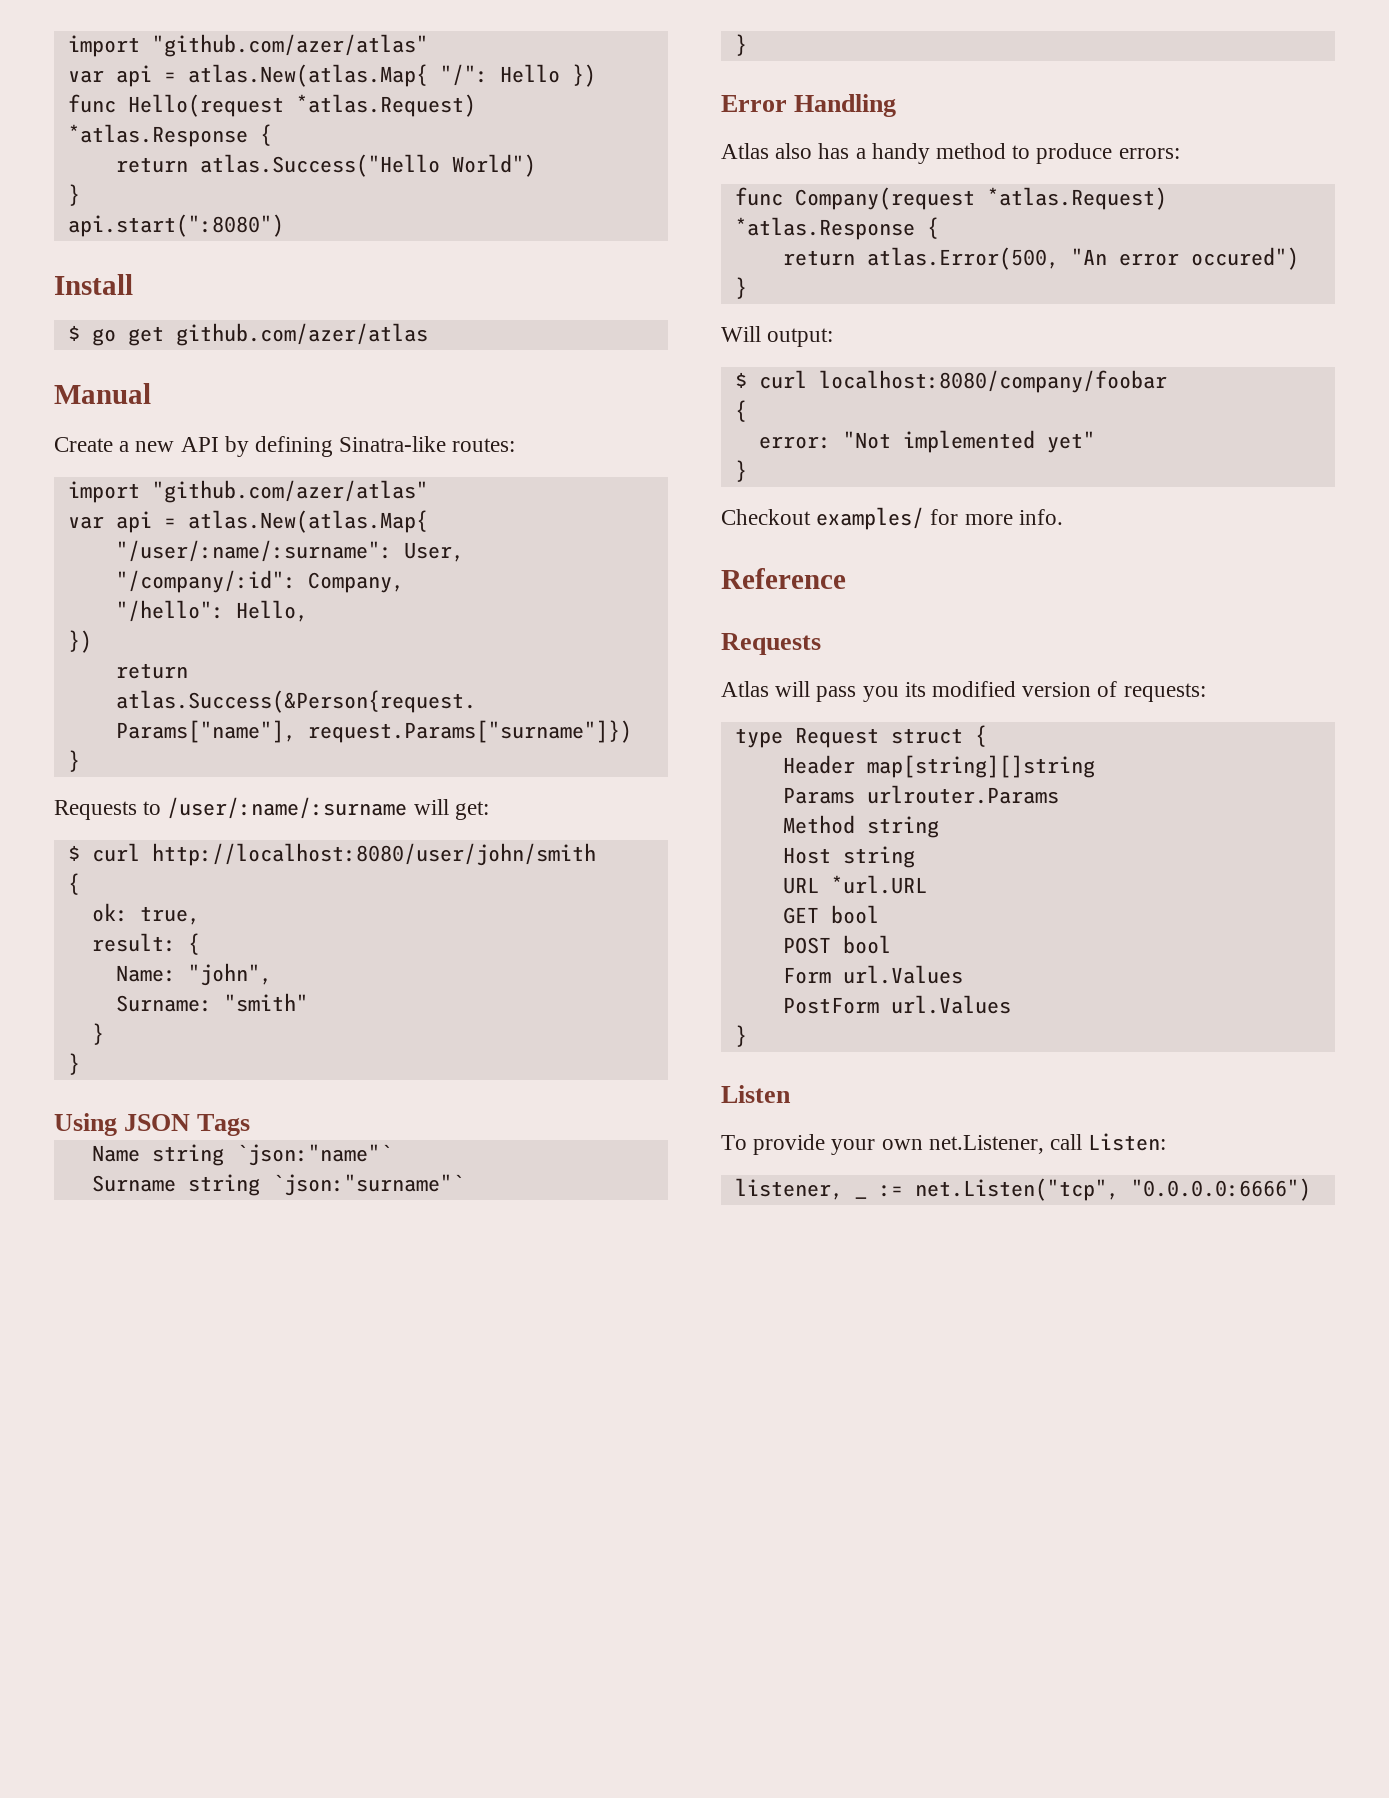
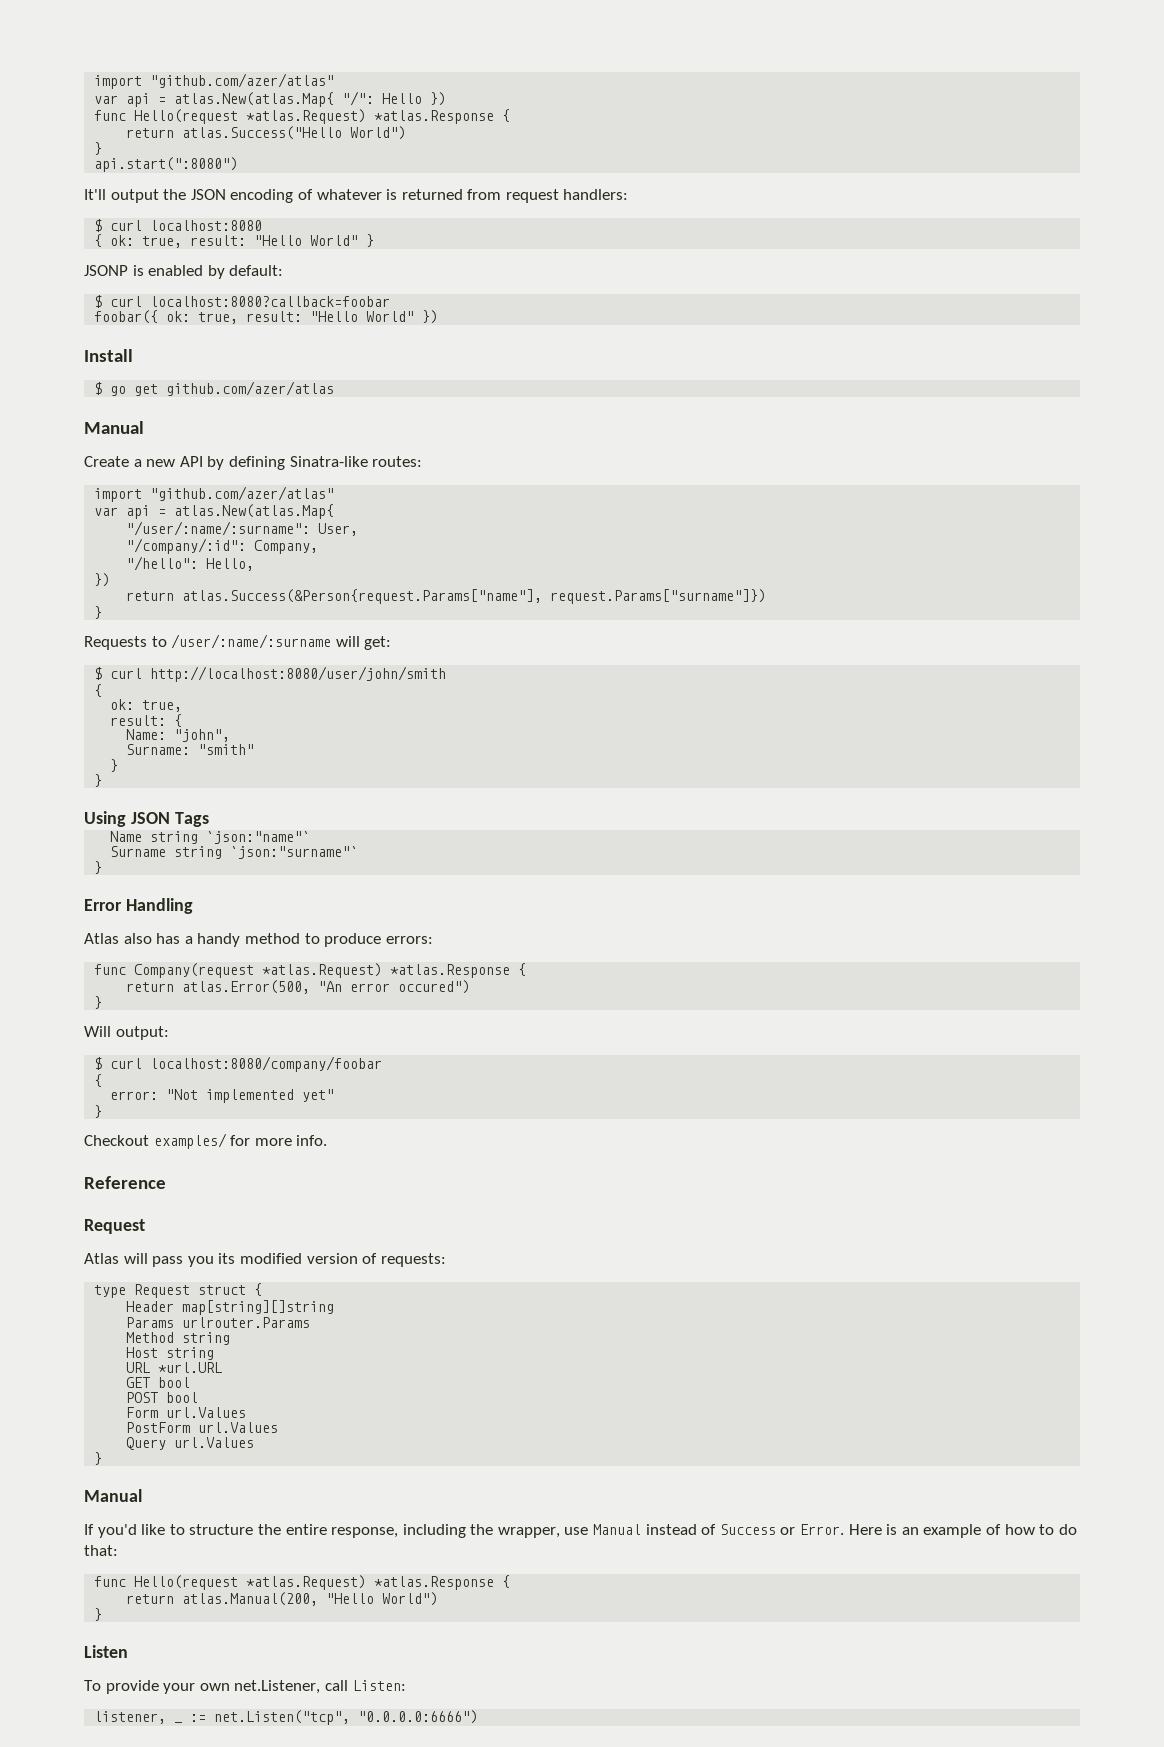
+ It'll output the JSON encoding of whatever is returned from request handlers:
+ $ curl localhost:8080
+ { ok: true, result: "Hello World" }
+ JSONP is enabled by default:
+ $ curl localhost:8080?callback=foobar
+ foobar({ ok: true, result: "Hello World" })
  Reference
- Requests
+ Request
+ Query url.Values
+ }
+ Manual
+ If you'd like to structure the entire response, including the wrapper, use Manual instead of Success or Error. Here is an example of how to do that:
+ func Hello(request *atlas.Request) *atlas.Response {
+ return atlas.Manual(200, "Hello World")

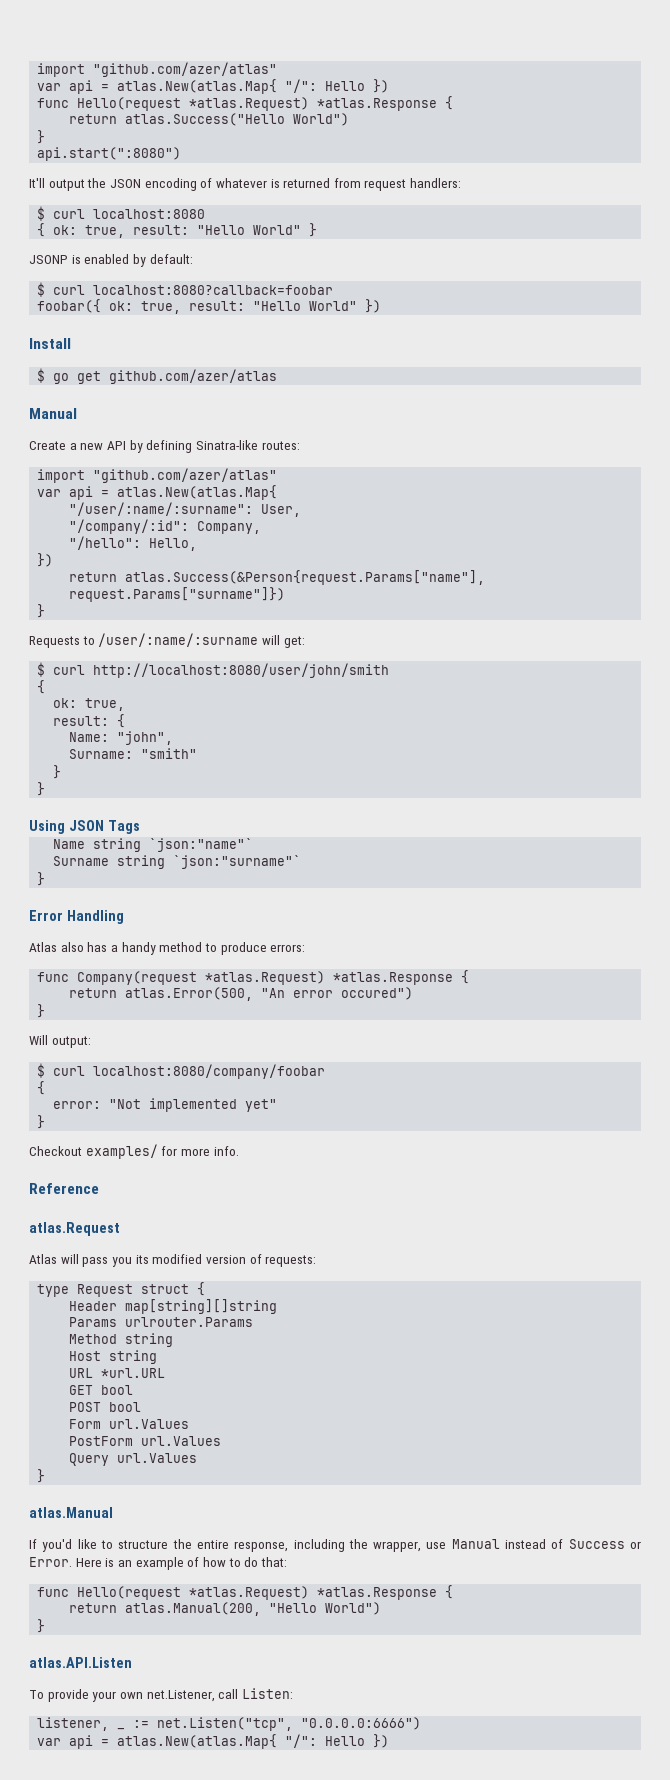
  Reference
- Request
+ atlas.Request
  Query url.Values
  }
- Manual
+ atlas.Manual
- Listen
+ atlas.API.Listen
  listener, _ := net.Listen("tcp", "0.0.0.0:6666")
+ var api = atlas.New(atlas.Map{ "/": Hello })

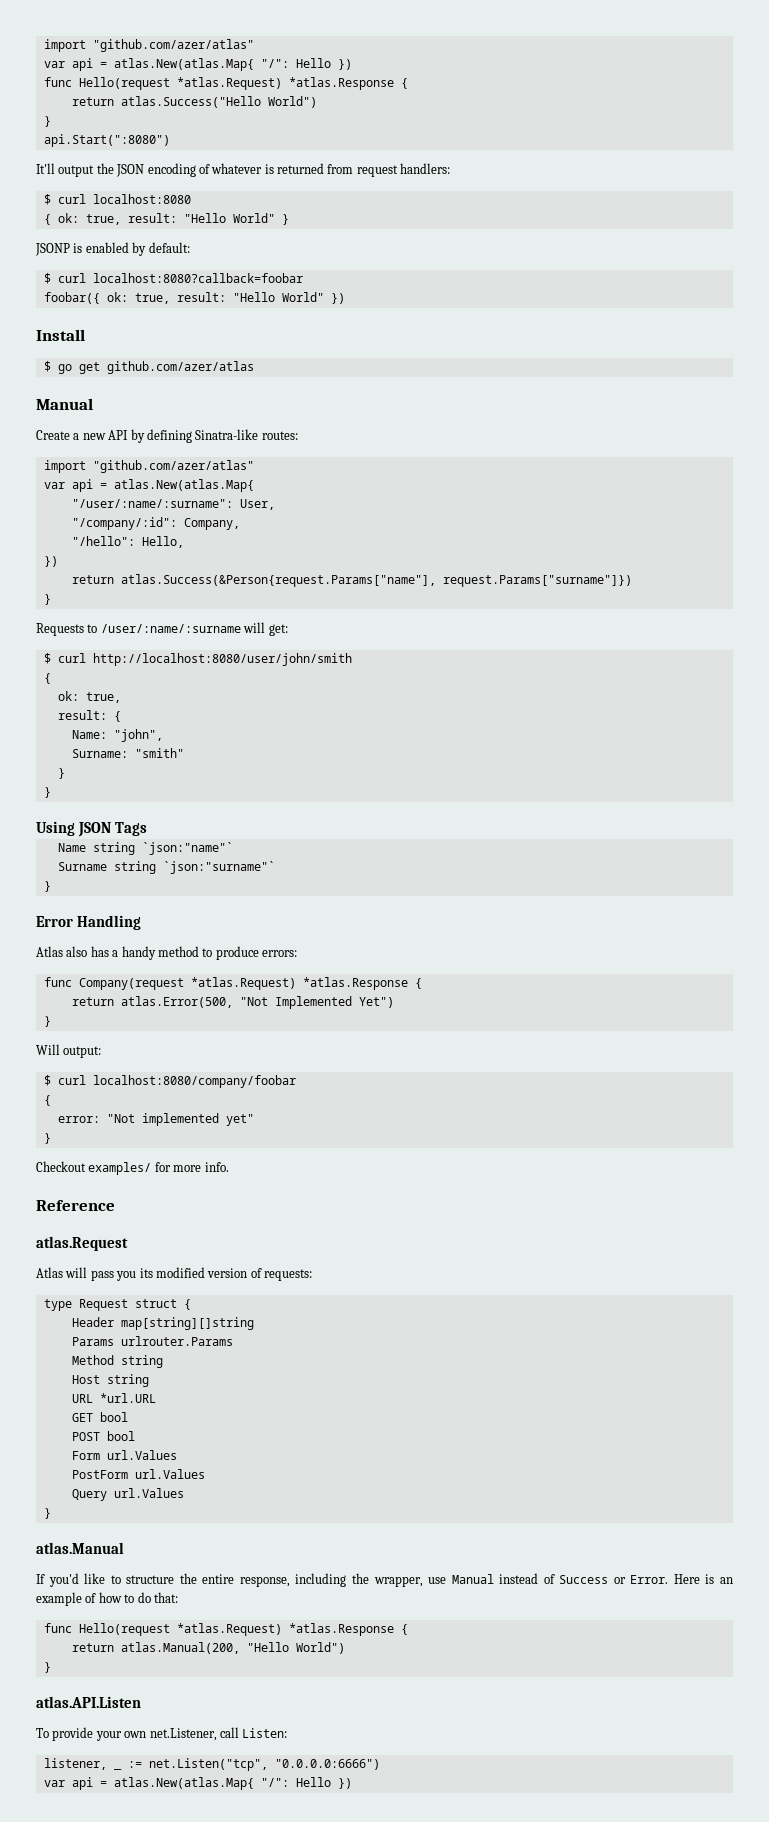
- api.start(":8080")
+ api.Start(":8080")
- return atlas.Error(500, "An error occured")
+ return atlas.Error(500, "Not Implemented Yet")

